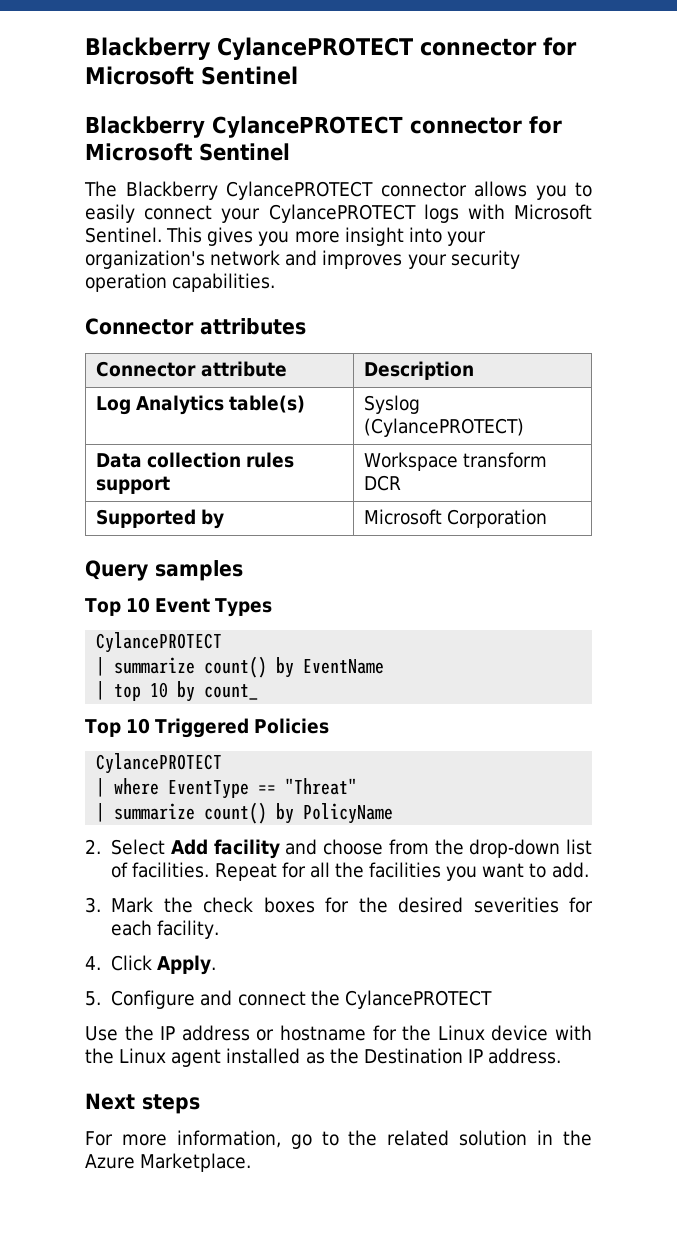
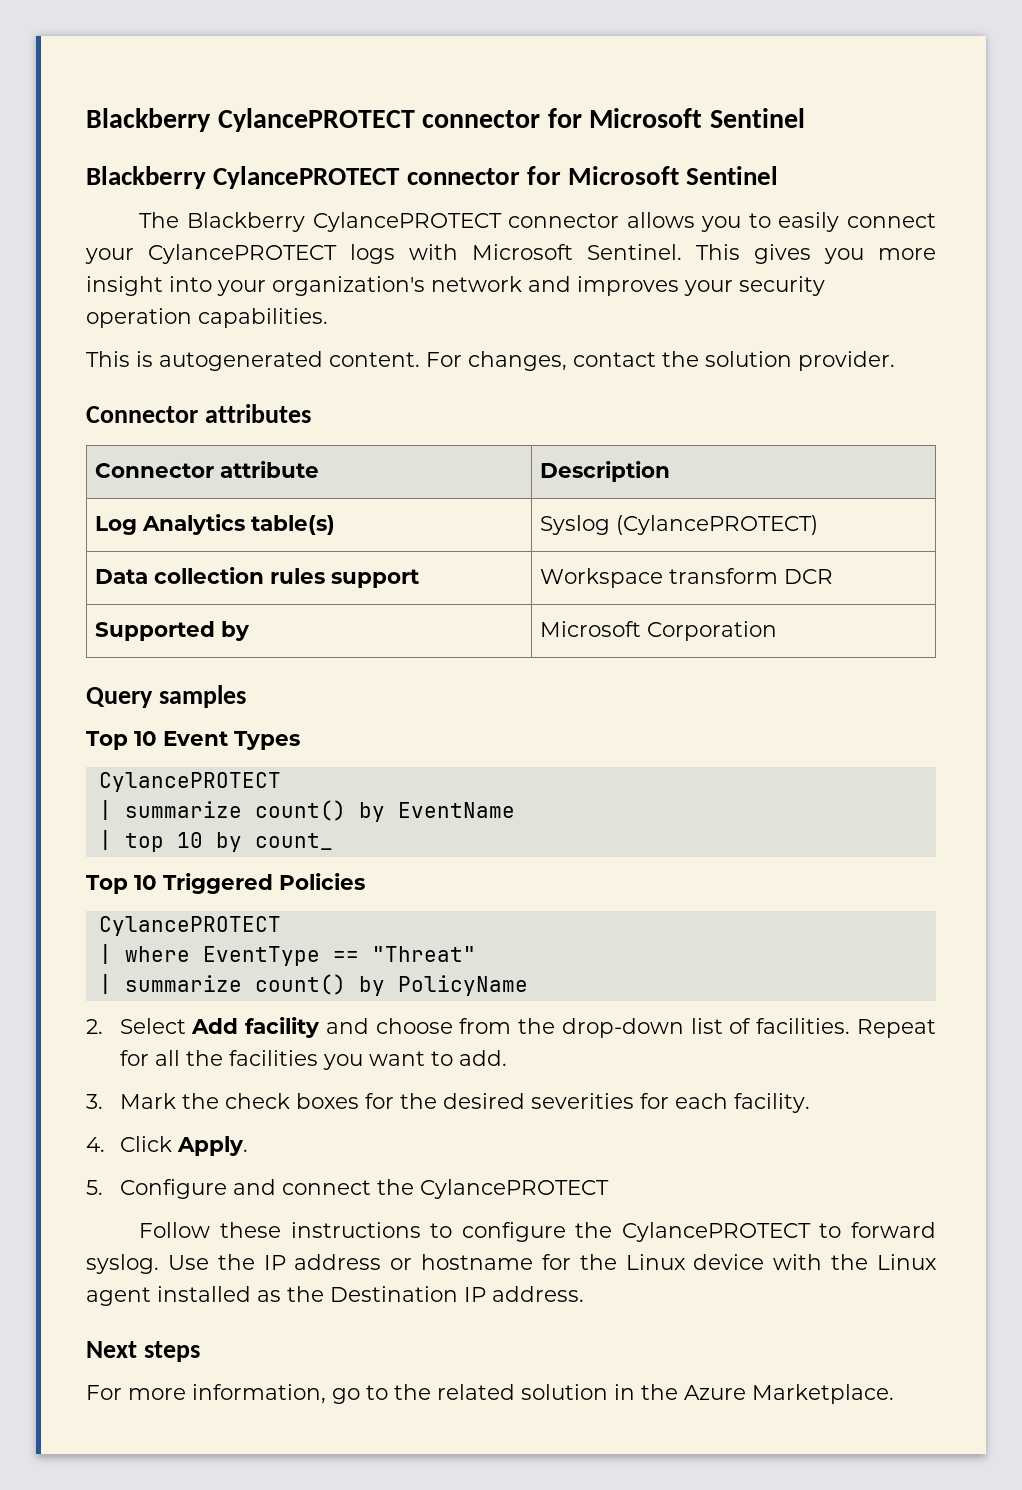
+ This is autogenerated content. For changes, contact the solution provider.
+ Follow these instructions to configure the CylancePROTECT to forward syslog.

